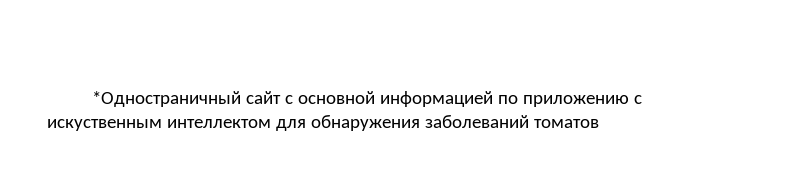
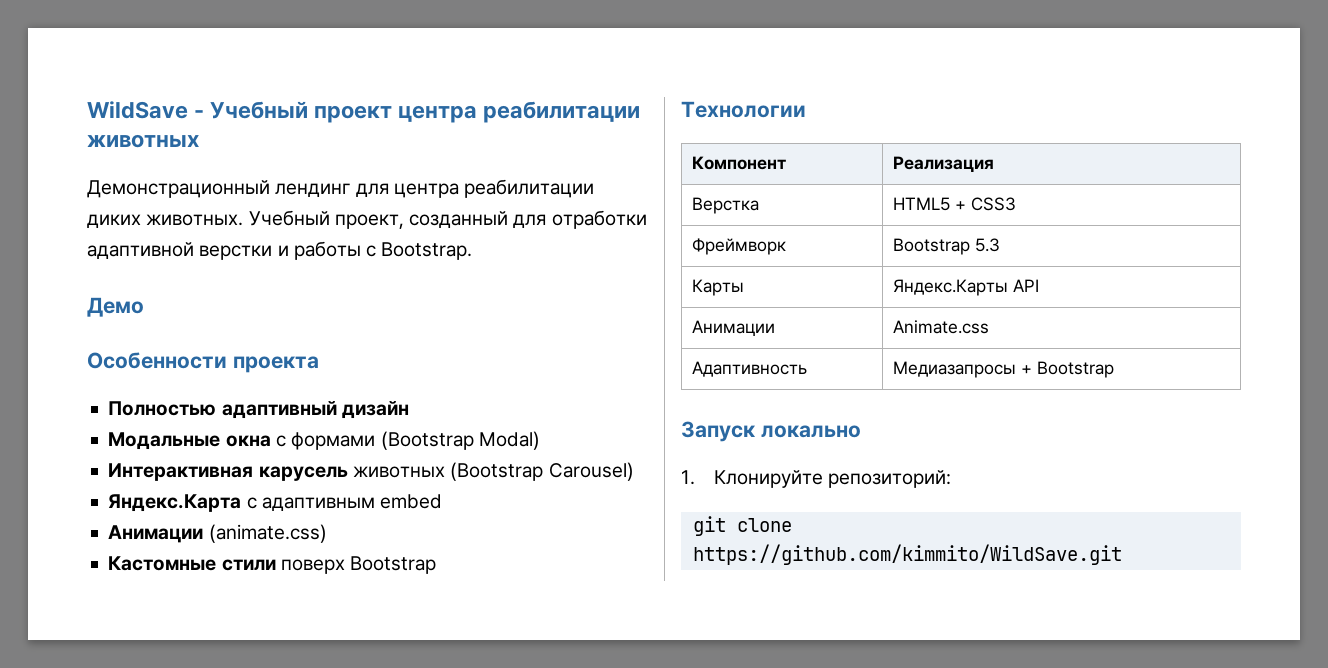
- *Одностраничный сайт с основной информацией по приложению с искуственным интеллектом для обнаружения заболеваний томатов
+ WildSave - Учебный проект центра реабилитации животных
+ Демонстрационный лендинг для центра реабилитации диких животных. Учебный проект, созданный для отработки адаптивной верстки и работы с Bootstrap.
+ Демо
+ Особенности проекта
+ Полностью адаптивный дизайн
+ Модальные окна с формами (Bootstrap Modal)
+ Интерактивная карусель животных (Bootstrap Carousel)
+ Яндекс.Карта с адаптивным embed
+ Анимации (animate.css)
+ Кастомные стили поверх Bootstrap
+ Технологии
+ Компонент | Реализация
+ Верстка | HTML5 + CSS3
+ Фреймворк | Bootstrap 5.3
+ Карты | Яндекс.Карты API
+ Анимации | Animate.css
+ Адаптивность | Медиазапросы + Bootstrap
+ Запуск локально
+ 1. Клонируйте репозиторий:
+ git clone https://github.com/kimmito/WildSave.git

